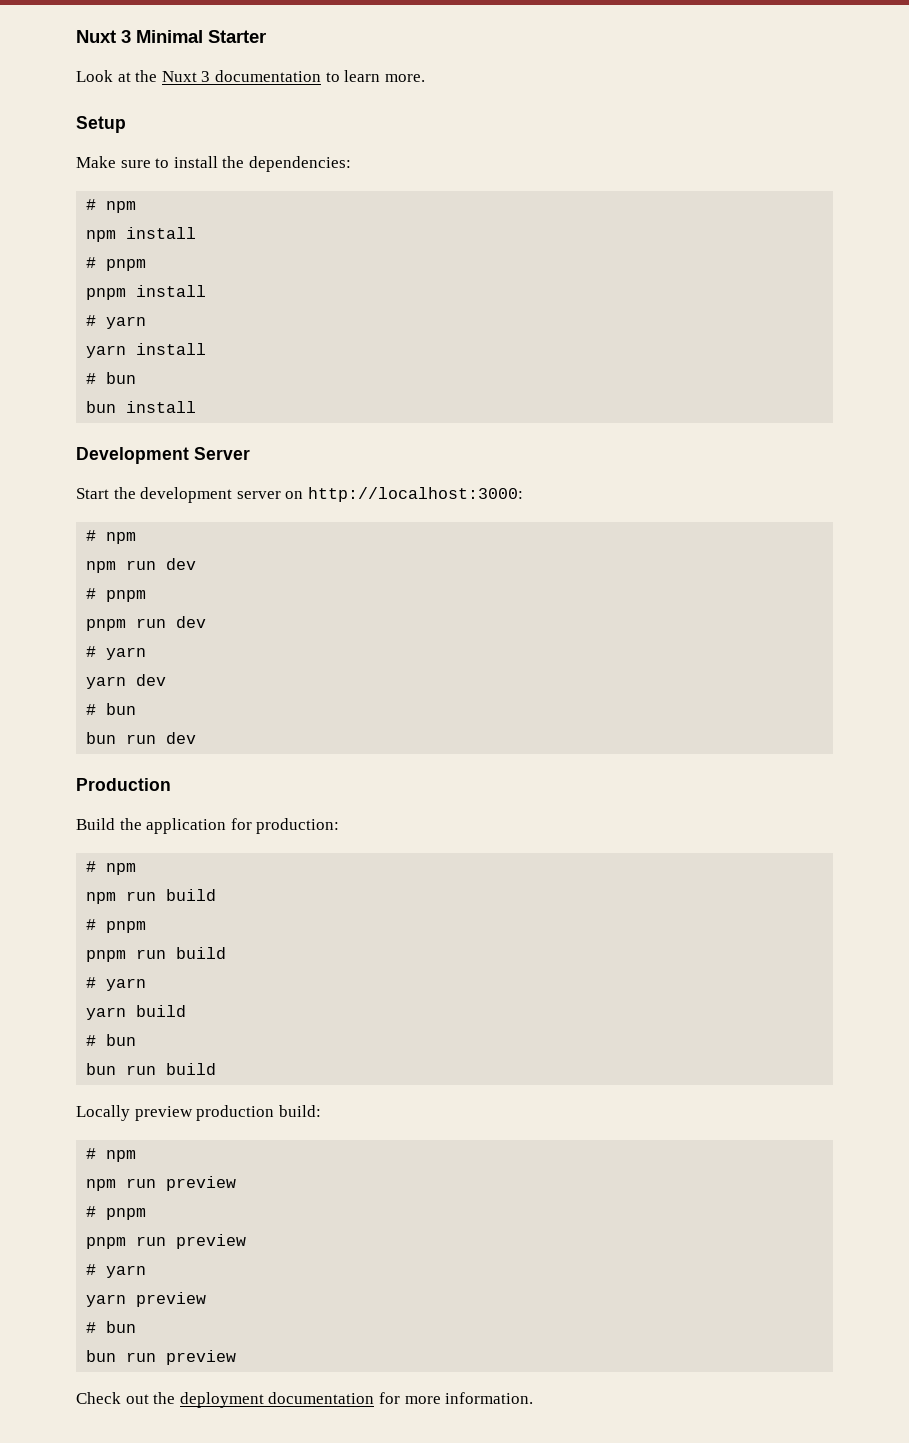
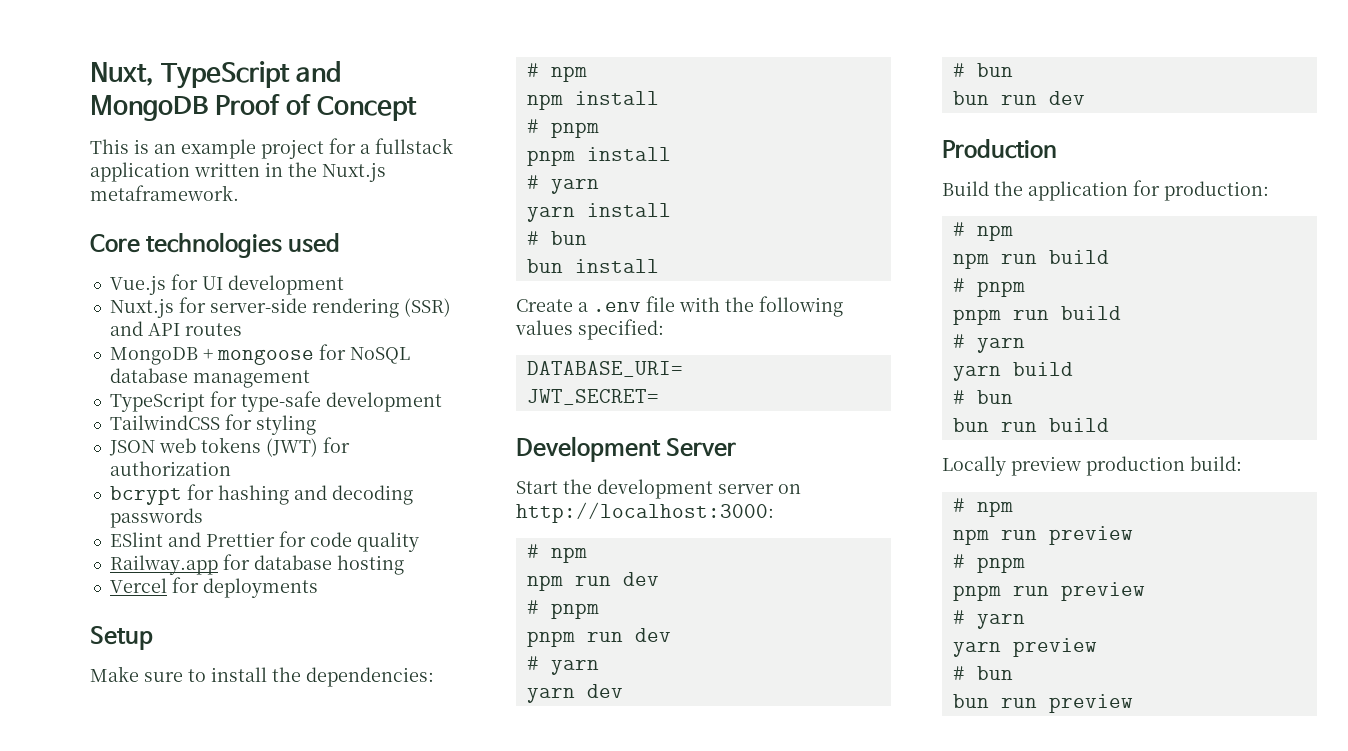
- Nuxt 3 Minimal Starter
- Look at the Nuxt 3 documentation to learn more.
+ Nuxt, TypeScript and MongoDB Proof of Concept
+ This is an example project for a fullstack application written in the Nuxt.js metaframework.
+ Core technologies used
+ Vue.js for UI development
+ Nuxt.js for server-side rendering (SSR) and API routes
+ MongoDB + mongoose for NoSQL database management
+ TypeScript for type-safe development
+ TailwindCSS for styling
+ JSON web tokens (JWT) for authorization
+ bcrypt for hashing and decoding passwords
+ ESlint and Prettier for code quality
+ Railway.app for database hosting
+ Vercel for deployments
+ Create a .env file with the following values specified:
+ DATABASE_URI=
+ JWT_SECRET=
- Check out the deployment documentation for more information.

